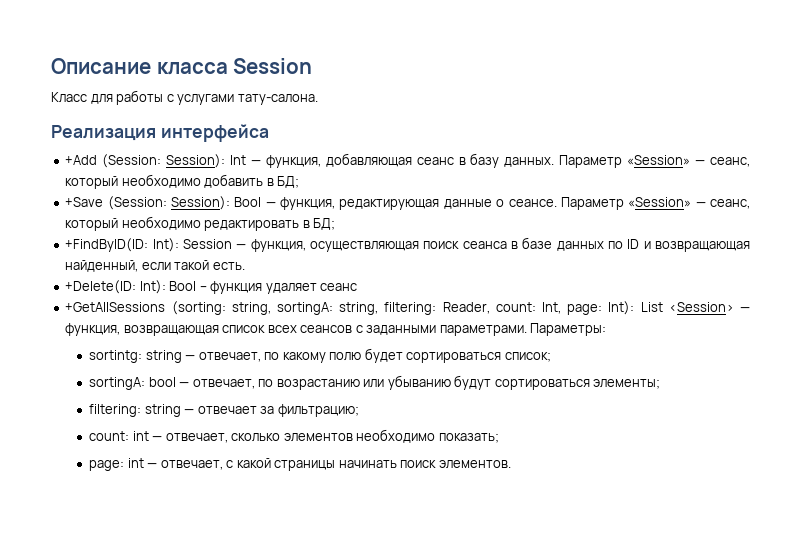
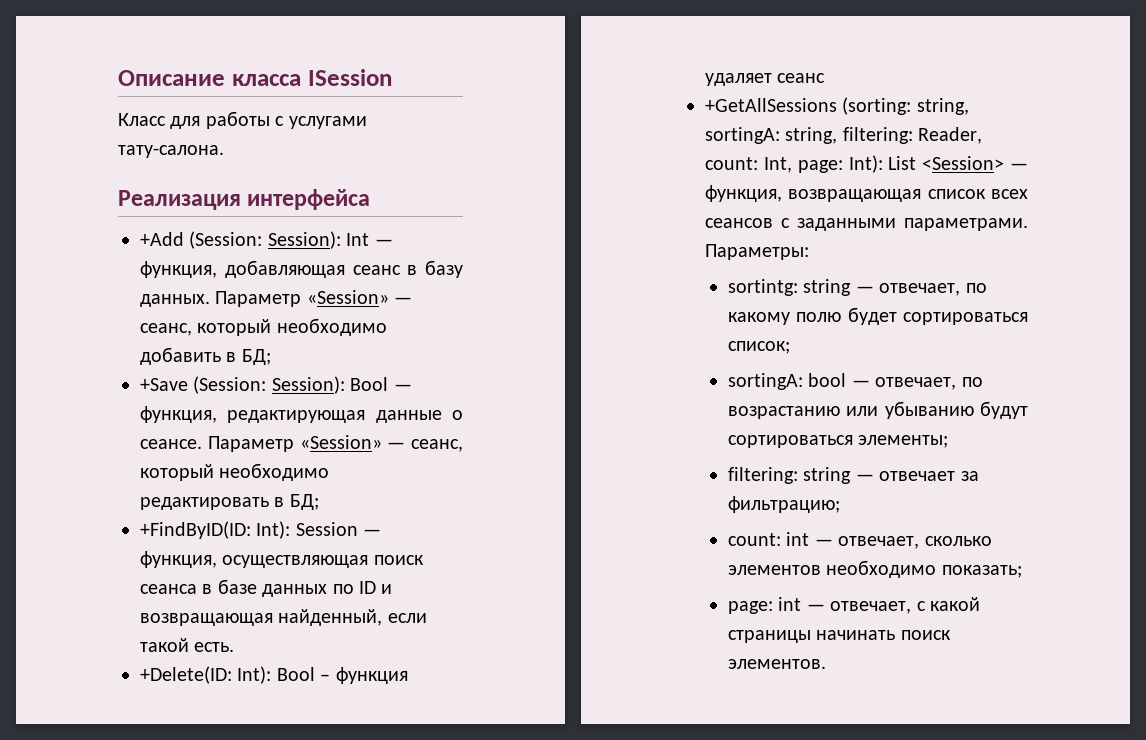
- Описание класса Session
+ Описание класса ISession

